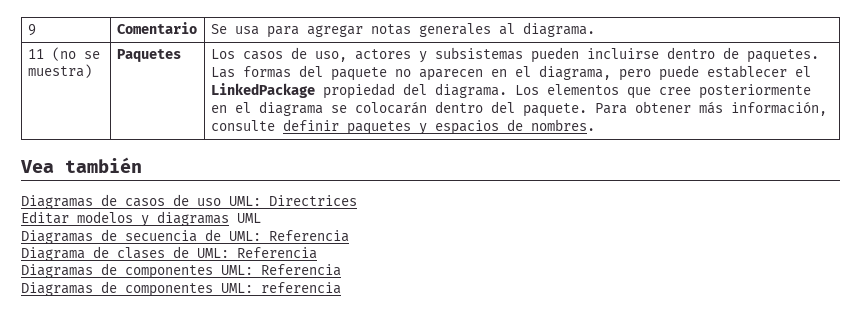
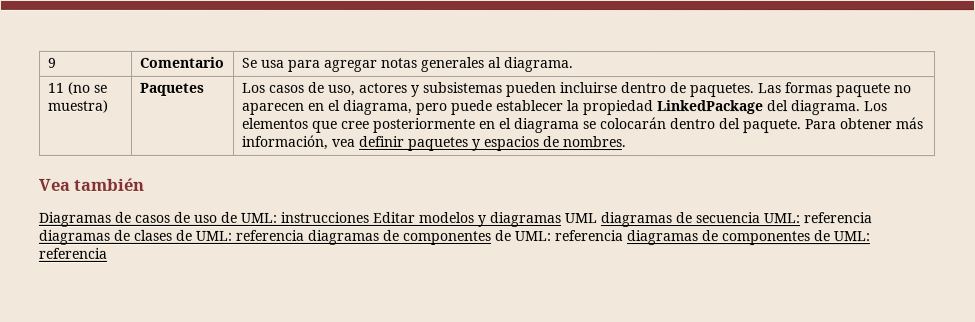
- Las formas del paquete no aparecen en el diagrama, pero puede establecer el LinkedPackage propiedad del diagrama.
+ Las formas paquete no aparecen en el diagrama, pero puede establecer la propiedad LinkedPackage del diagrama.
- Para obtener más información, consulte definir paquetes y espacios de nombres.
+ Para obtener más información, vea definir paquetes y espacios de nombres.
- Diagramas de casos de uso UML: Directrices
- Editar modelos y diagramas UML
- Diagramas de secuencia de UML: Referencia
- Diagrama de clases de UML: Referencia
- Diagramas de componentes UML: Referencia
- Diagramas de componentes UML: referencia
+ Diagramas de casos de uso de UML: instrucciones Editar modelos y diagramas UML diagramas de secuencia UML: referencia diagramas de clases de UML: referencia diagramas de componentes de UML: referencia diagramas de componentes de UML: referencia

